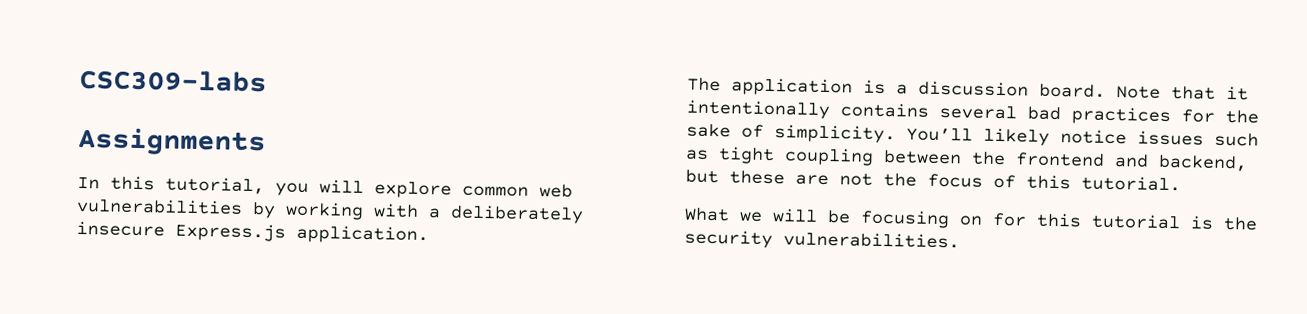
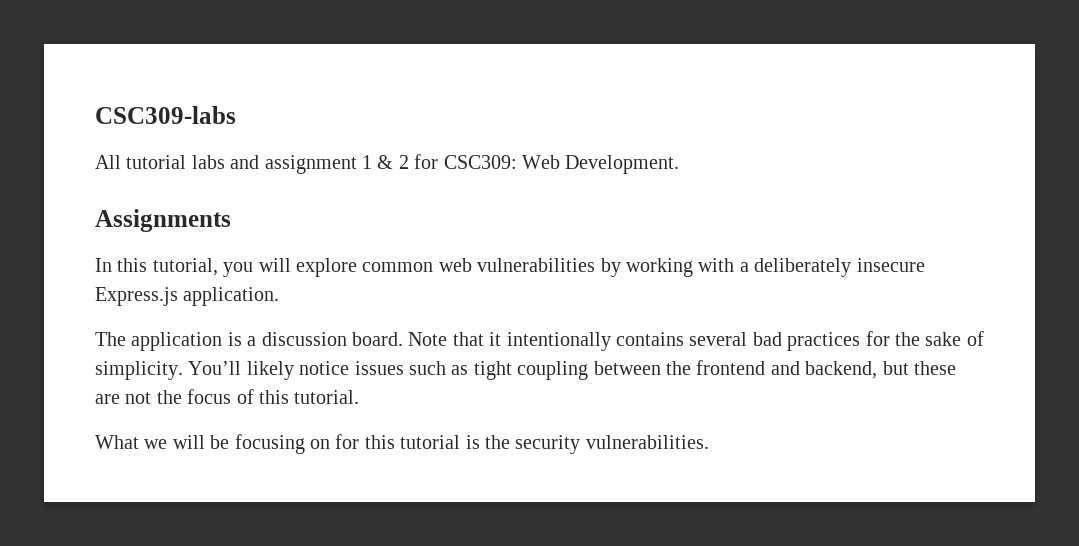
+ All tutorial labs and assignment 1 & 2 for CSC309: Web Development.

